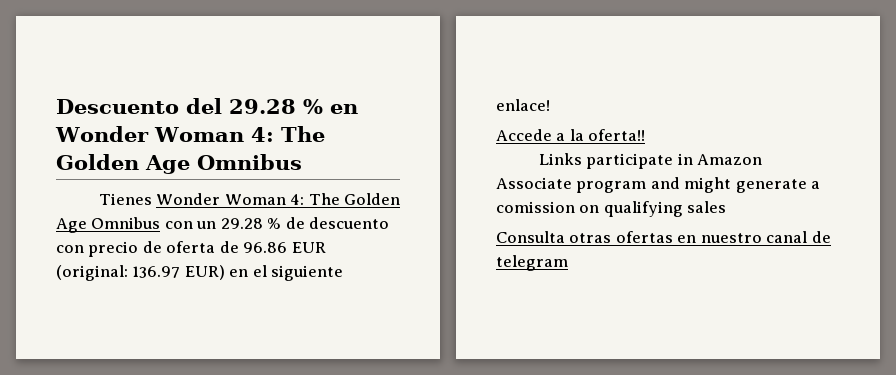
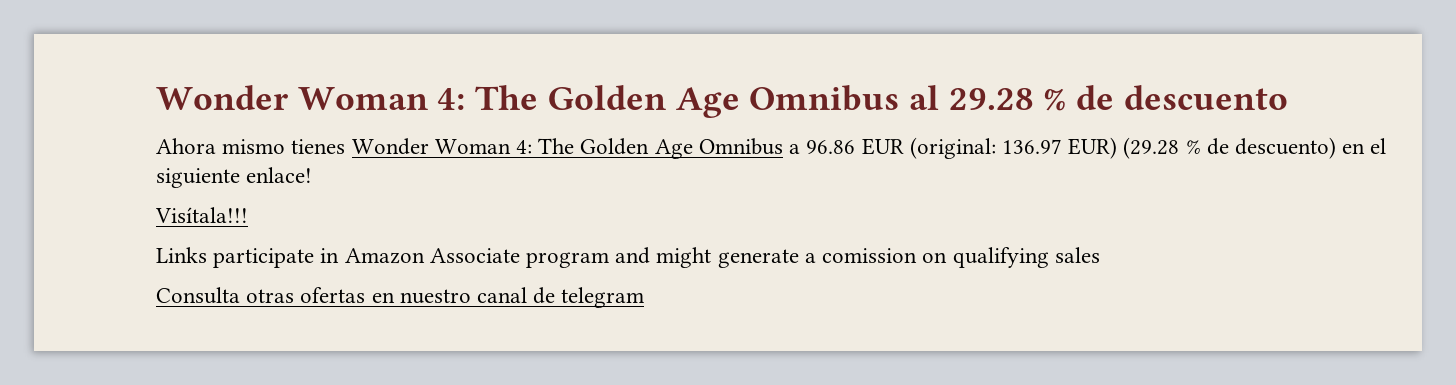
- Descuento del 29.28 % en Wonder Woman 4: The Golden Age Omnibus
- Tienes Wonder Woman 4: The Golden Age Omnibus con un 29.28 % de descuento con precio de oferta de 96.86 EUR (original: 136.97 EUR) en el siguiente enlace!
+ Wonder Woman 4: The Golden Age Omnibus al 29.28 % de descuento
+ Ahora mismo tienes Wonder Woman 4: The Golden Age Omnibus a 96.86 EUR (original: 136.97 EUR) (29.28 % de descuento) en el siguiente enlace!
- Accede a la oferta!!
+ Visítala!!!

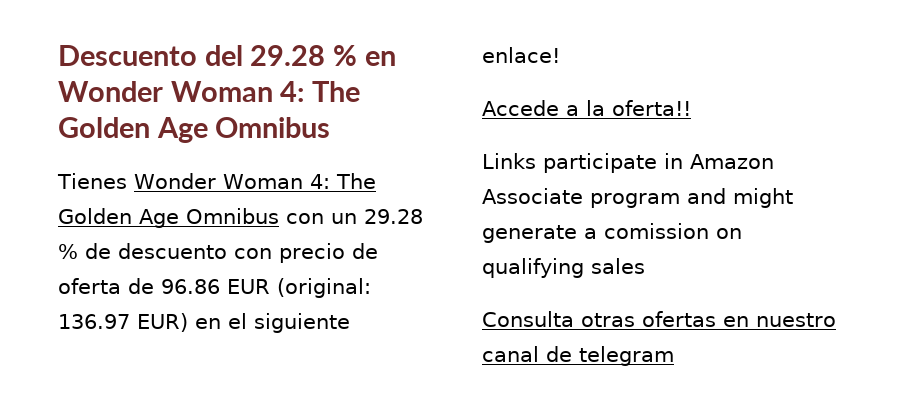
- Wonder Woman 4: The Golden Age Omnibus al 29.28 % de descuento
- Ahora mismo tienes Wonder Woman 4: The Golden Age Omnibus a 96.86 EUR (original: 136.97 EUR) (29.28 % de descuento) en el siguiente enlace!
+ Descuento del 29.28 % en Wonder Woman 4: The Golden Age Omnibus
+ Tienes Wonder Woman 4: The Golden Age Omnibus con un 29.28 % de descuento con precio de oferta de 96.86 EUR (original: 136.97 EUR) en el siguiente enlace!
- Visítala!!!
+ Accede a la oferta!!

